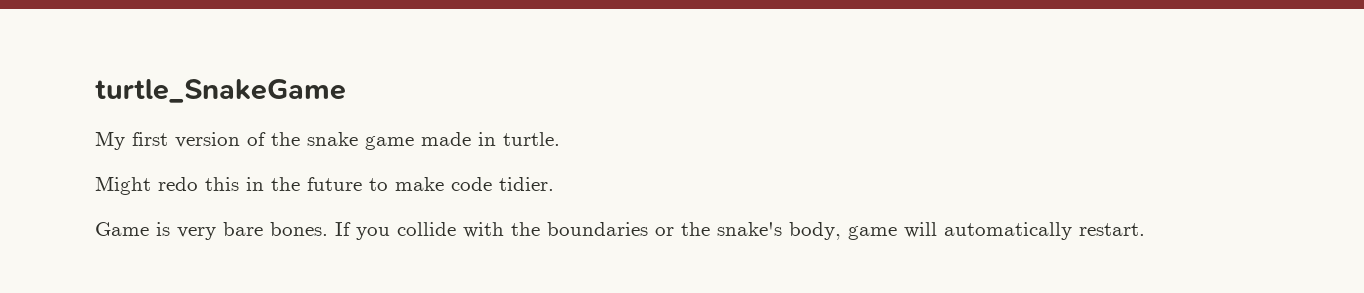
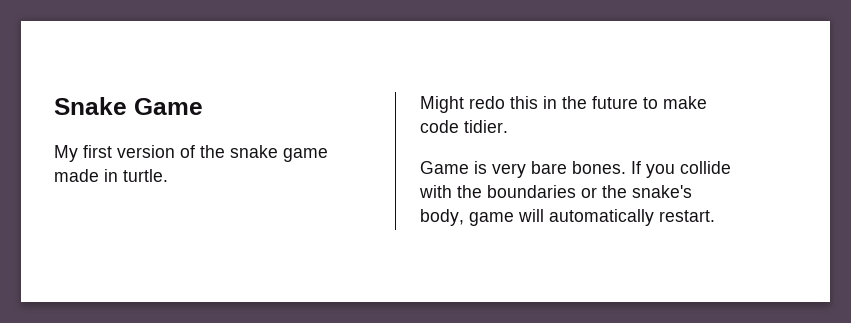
- turtle_SnakeGame
+ Snake Game

